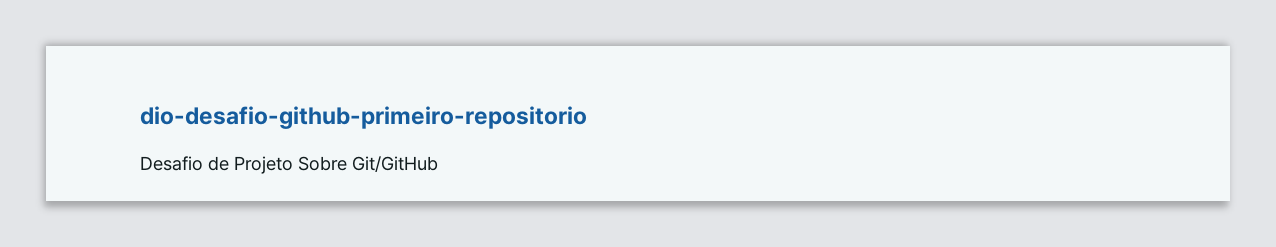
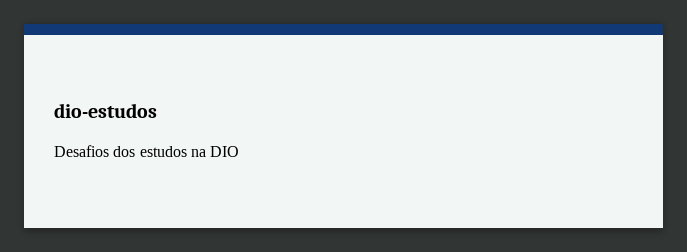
- dio-desafio-github-primeiro-repositorio
- Desafio de Projeto Sobre Git/GitHub
+ dio-estudos
+ Desafios dos estudos na DIO

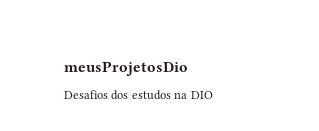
- dio-estudos
+ meusProjetosDio

